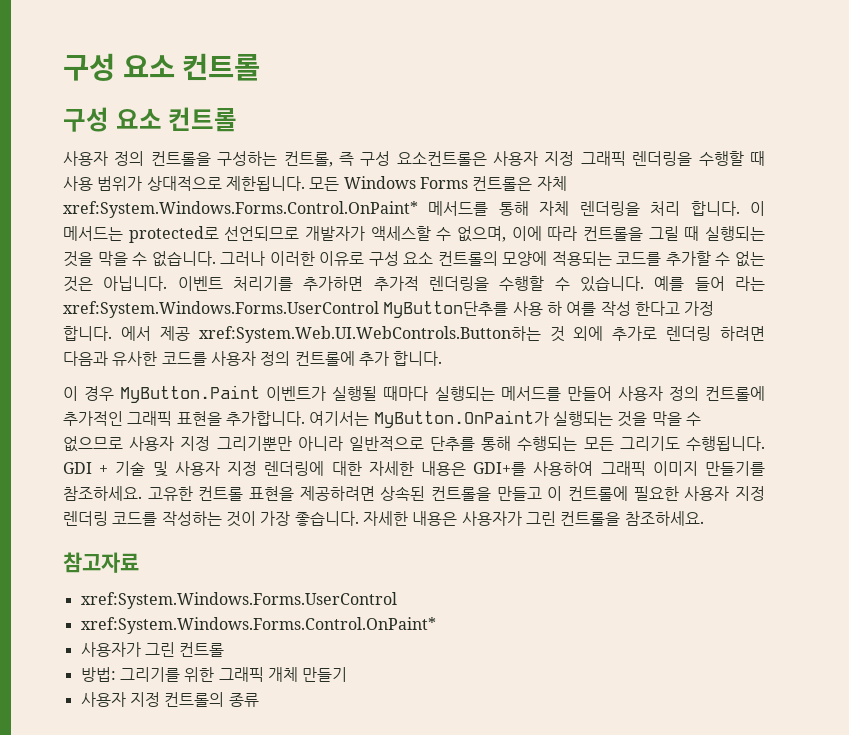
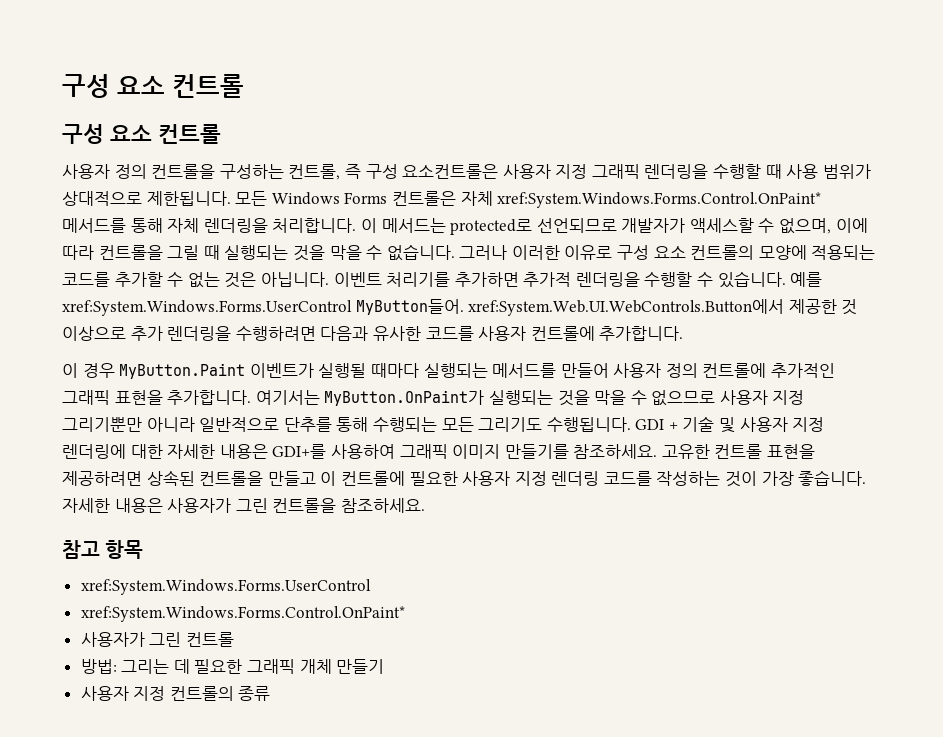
- 모든 Windows Forms 컨트롤은 자체 xref:System.Windows.Forms.Control.OnPaint* 메서드를 통해 자체 렌더링을 처리 합니다.
+ 모든 Windows Forms 컨트롤은 자체 xref:System.Windows.Forms.Control.OnPaint* 메서드를 통해 자체 렌더링을 처리합니다.
- 예를 들어 라는 xref:System.Windows.Forms.UserControl MyButton단추를 사용 하 여를 작성 한다고 가정 합니다. 에서 제공 xref:System.Web.UI.WebControls.Button하는 것 외에 추가로 렌더링 하려면 다음과 유사한 코드를 사용자 정의 컨트롤에 추가 합니다.
+ 예를 xref:System.Windows.Forms.UserControl MyButton들어. xref:System.Web.UI.WebControls.Button에서 제공한 것 이상으로 추가 렌더링을 수행하려면 다음과 유사한 코드를 사용자 컨트롤에 추가합니다.
- 참고자료
+ 참고 항목
- 방법: 그리기를 위한 그래픽 개체 만들기
+ 방법: 그리는 데 필요한 그래픽 개체 만들기

